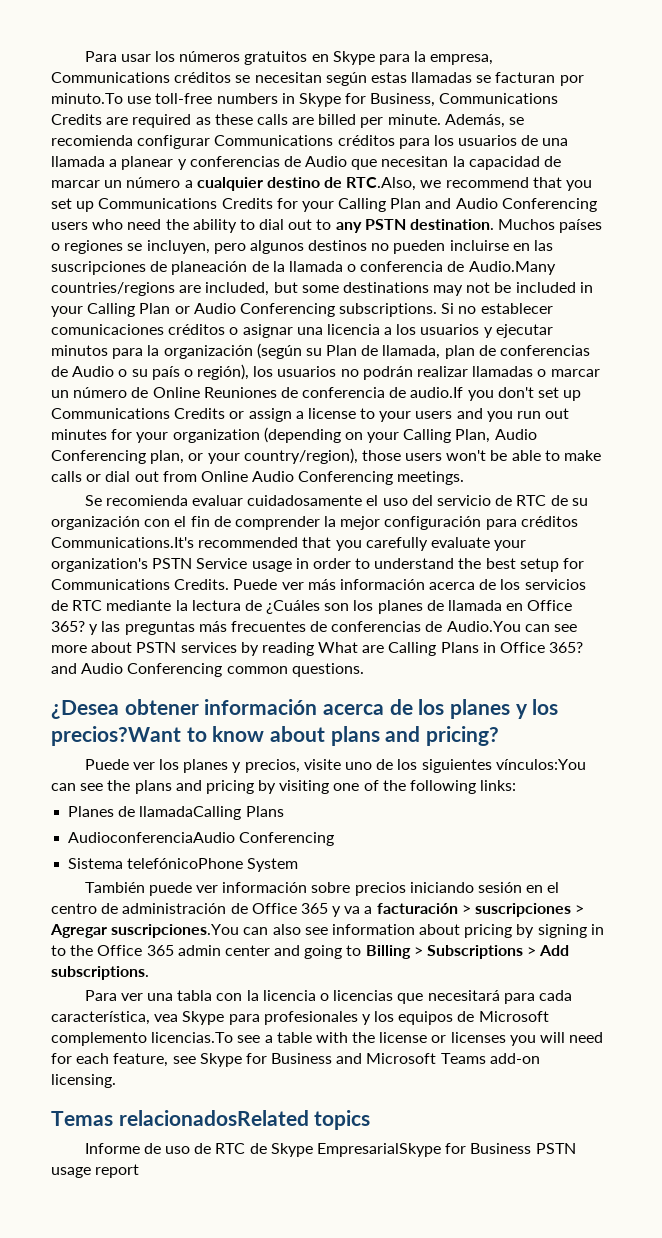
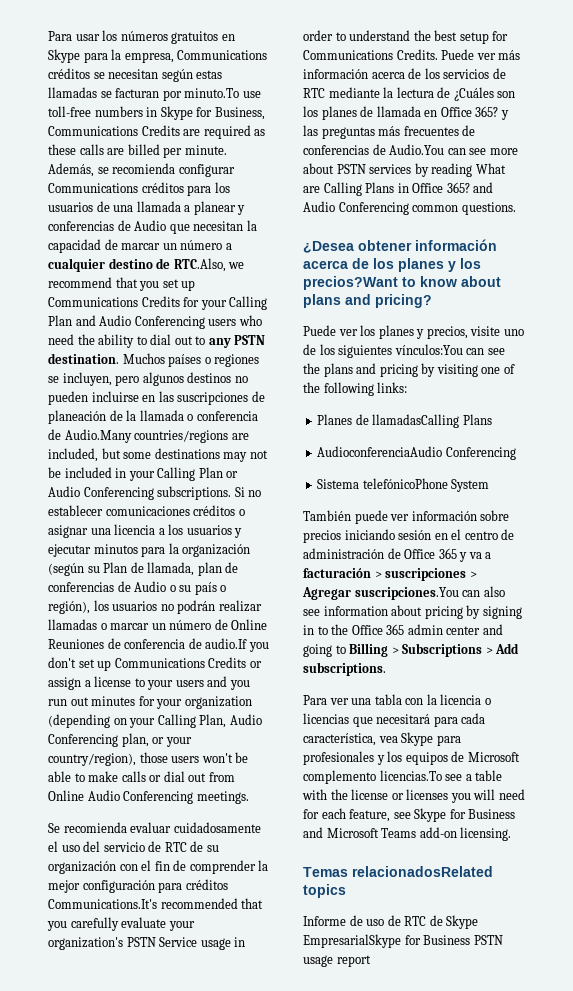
- Planes de llamadaCalling Plans
+ Planes de llamadasCalling Plans

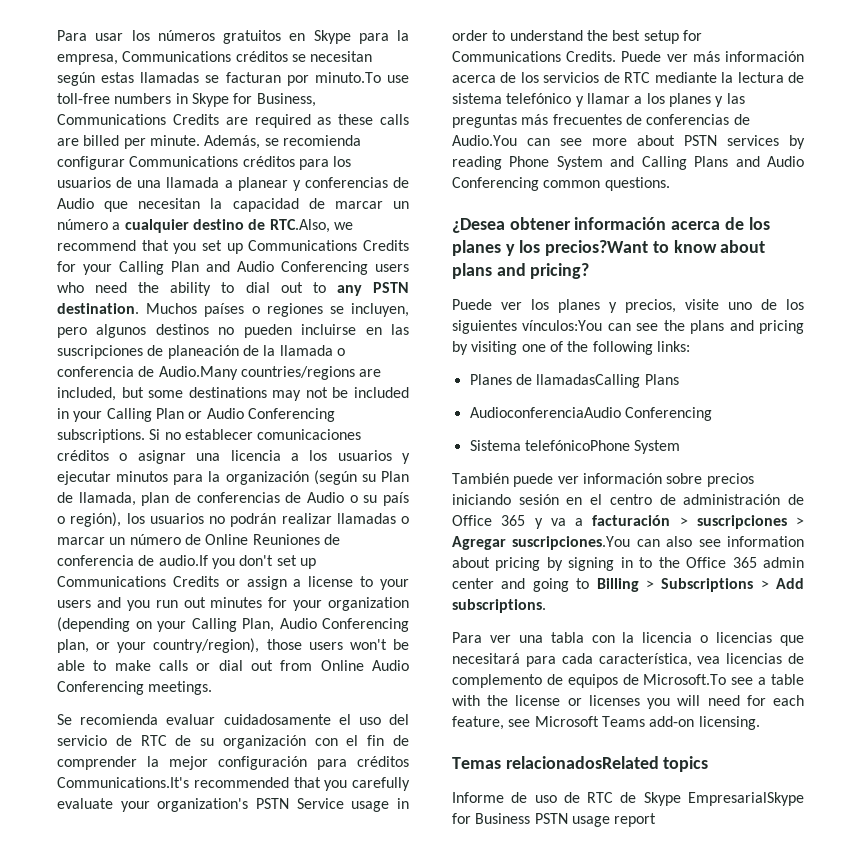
- Puede ver más información acerca de los servicios de RTC mediante la lectura de ¿Cuáles son los planes de llamada en Office 365? y las preguntas más frecuentes de conferencias de Audio.You can see more about PSTN services by reading What are Calling Plans in Office 365? and Audio Conferencing common questions.
+ Puede ver más información acerca de los servicios de RTC mediante la lectura de sistema telefónico y llamar a los planes y las preguntas más frecuentes de conferencias de Audio.You can see more about PSTN services by reading Phone System and Calling Plans and Audio Conferencing common questions.
- Para ver una tabla con la licencia o licencias que necesitará para cada característica, vea Skype para profesionales y los equipos de Microsoft complemento licencias.To see a table with the license or licenses you will need for each feature, see Skype for Business and Microsoft Teams add-on licensing.
+ Para ver una tabla con la licencia o licencias que necesitará para cada característica, vea licencias de complemento de equipos de Microsoft.To see a table with the license or licenses you will need for each feature, see Microsoft Teams add-on licensing.

